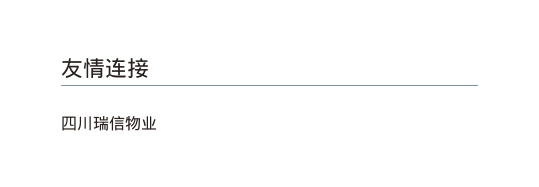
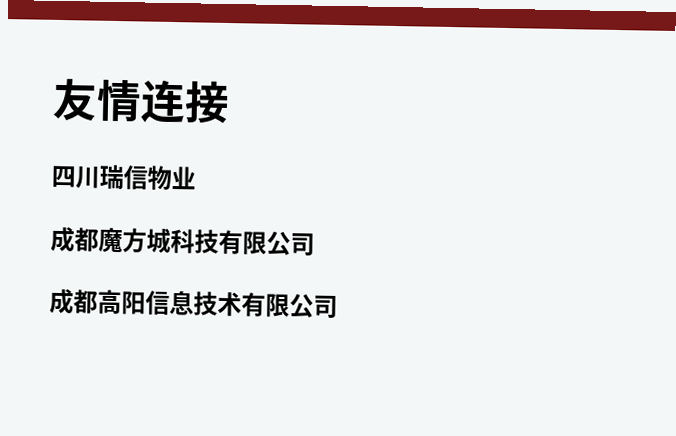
+ 成都魔方城科技有限公司
+ 成都高阳信息技术有限公司

